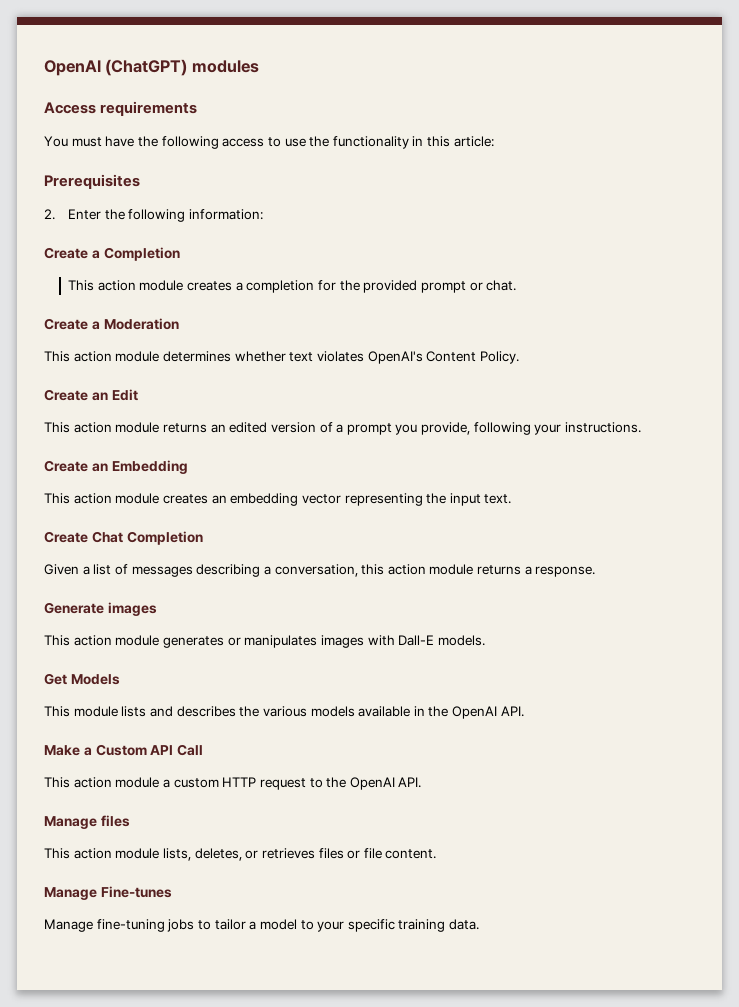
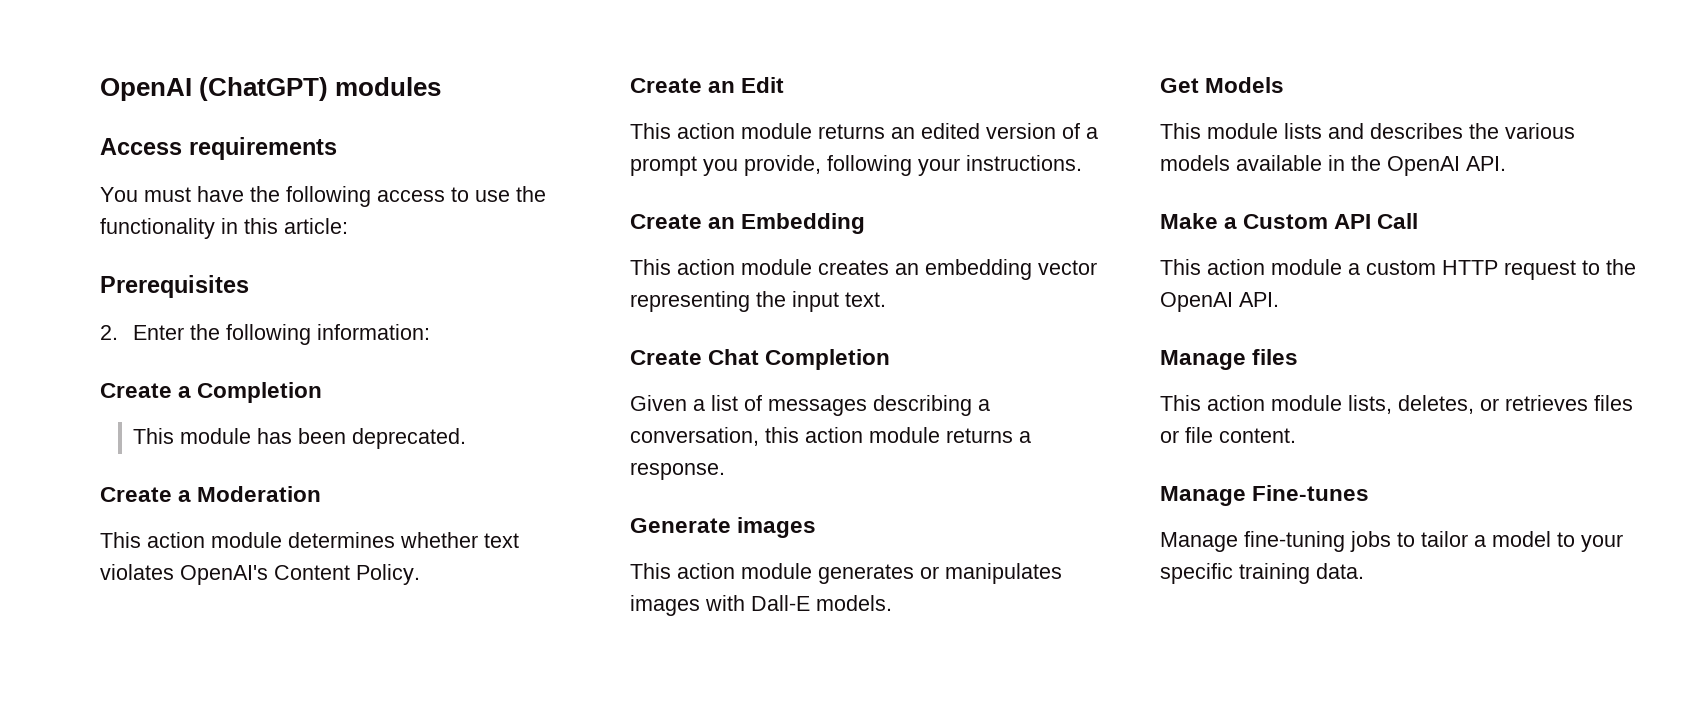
- This action module creates a completion for the provided prompt or chat.
+ This module has been deprecated.

